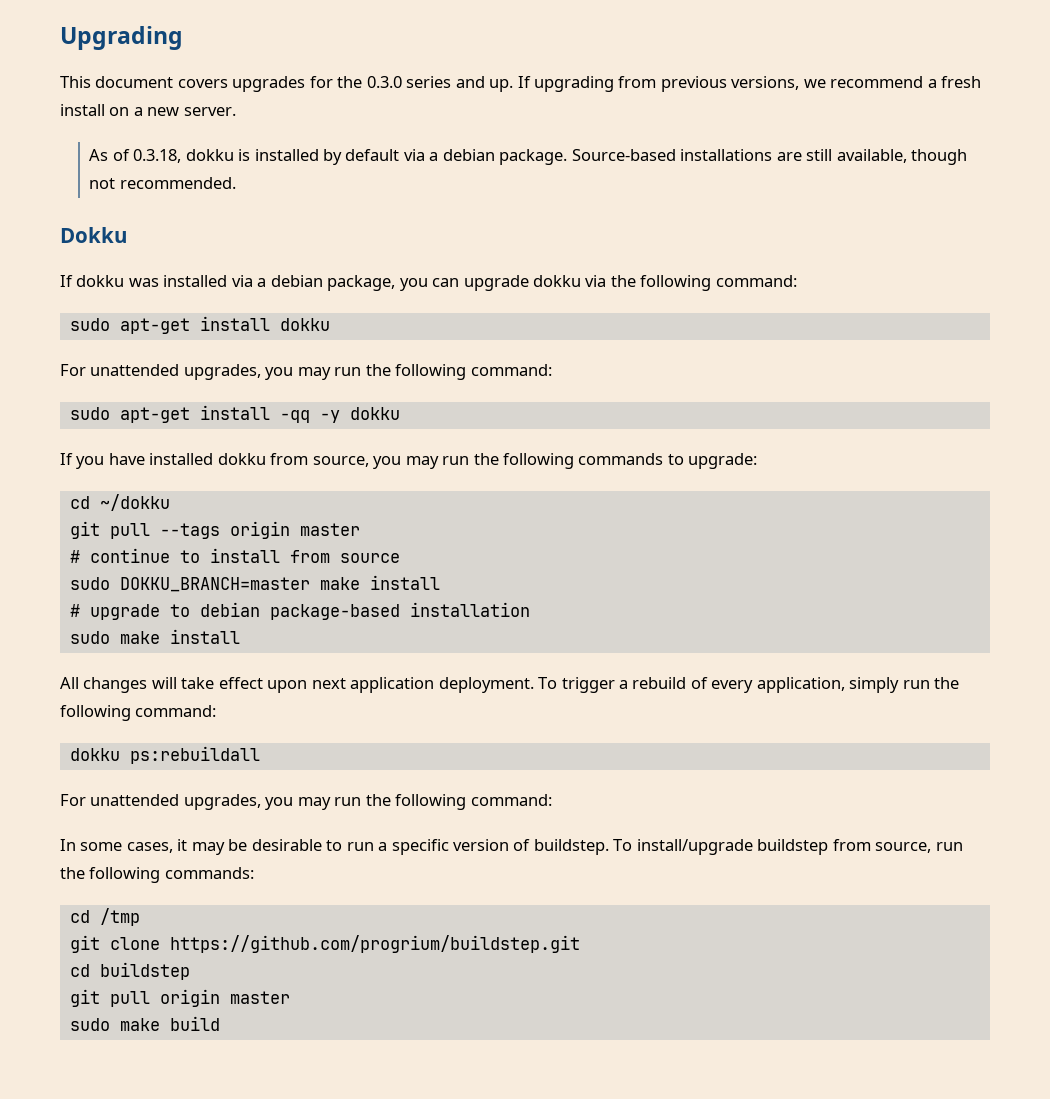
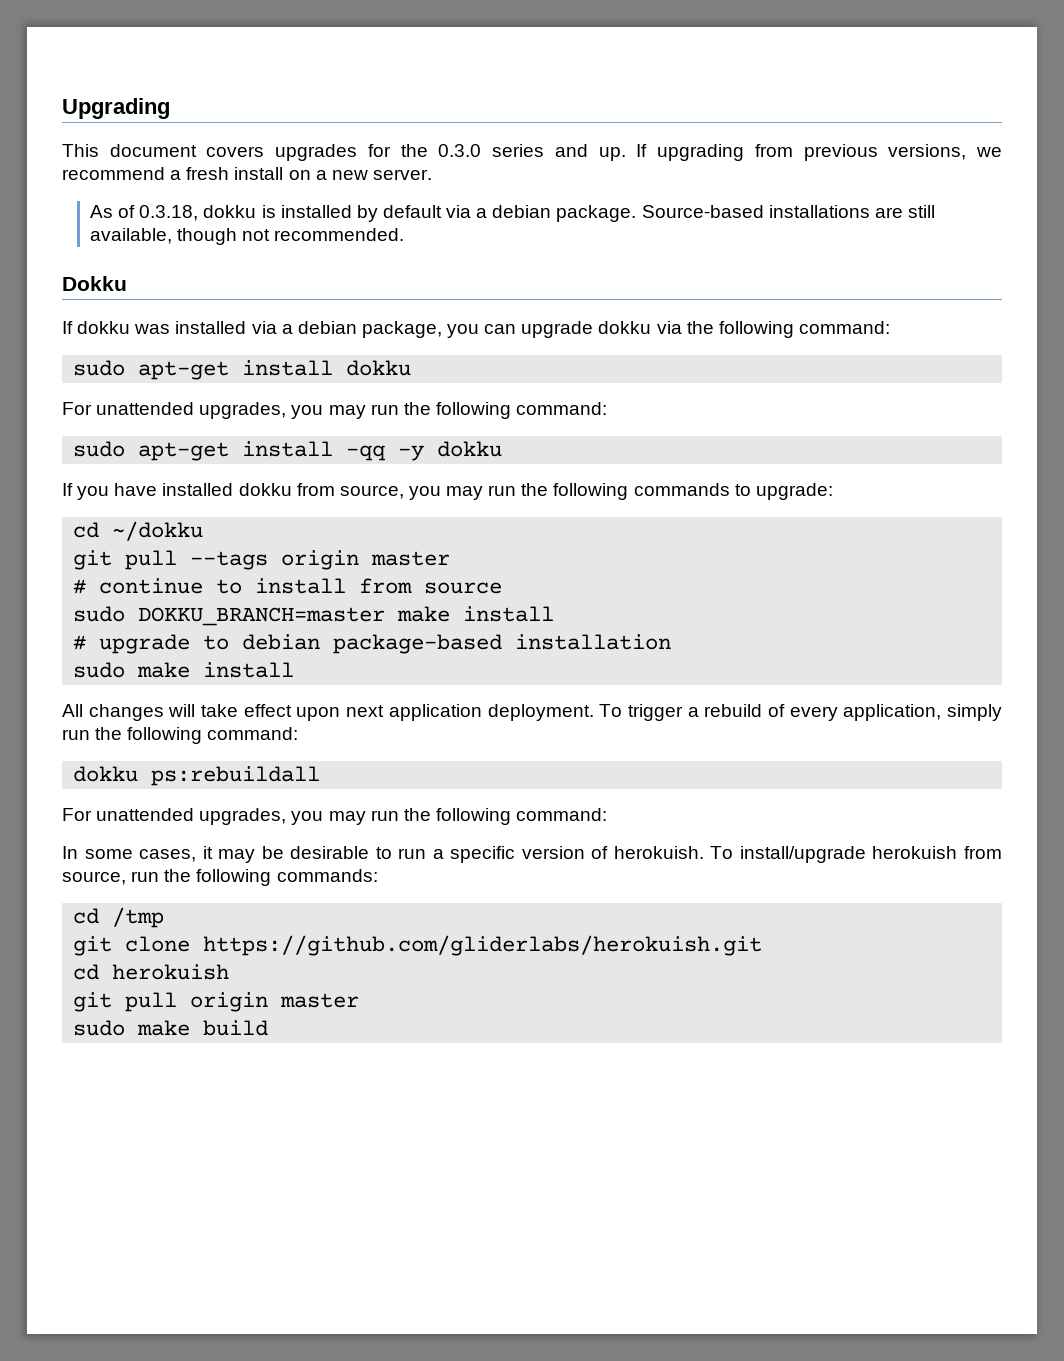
- In some cases, it may be desirable to run a specific version of buildstep.
+ In some cases, it may be desirable to run a specific version of herokuish.
- To install/upgrade buildstep from source, run the following commands:
+ To install/upgrade herokuish from source, run the following commands:
- git clone https://github.com/progrium/buildstep.git
- cd buildstep
+ git clone https://github.com/gliderlabs/herokuish.git
+ cd herokuish

